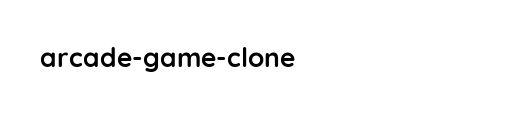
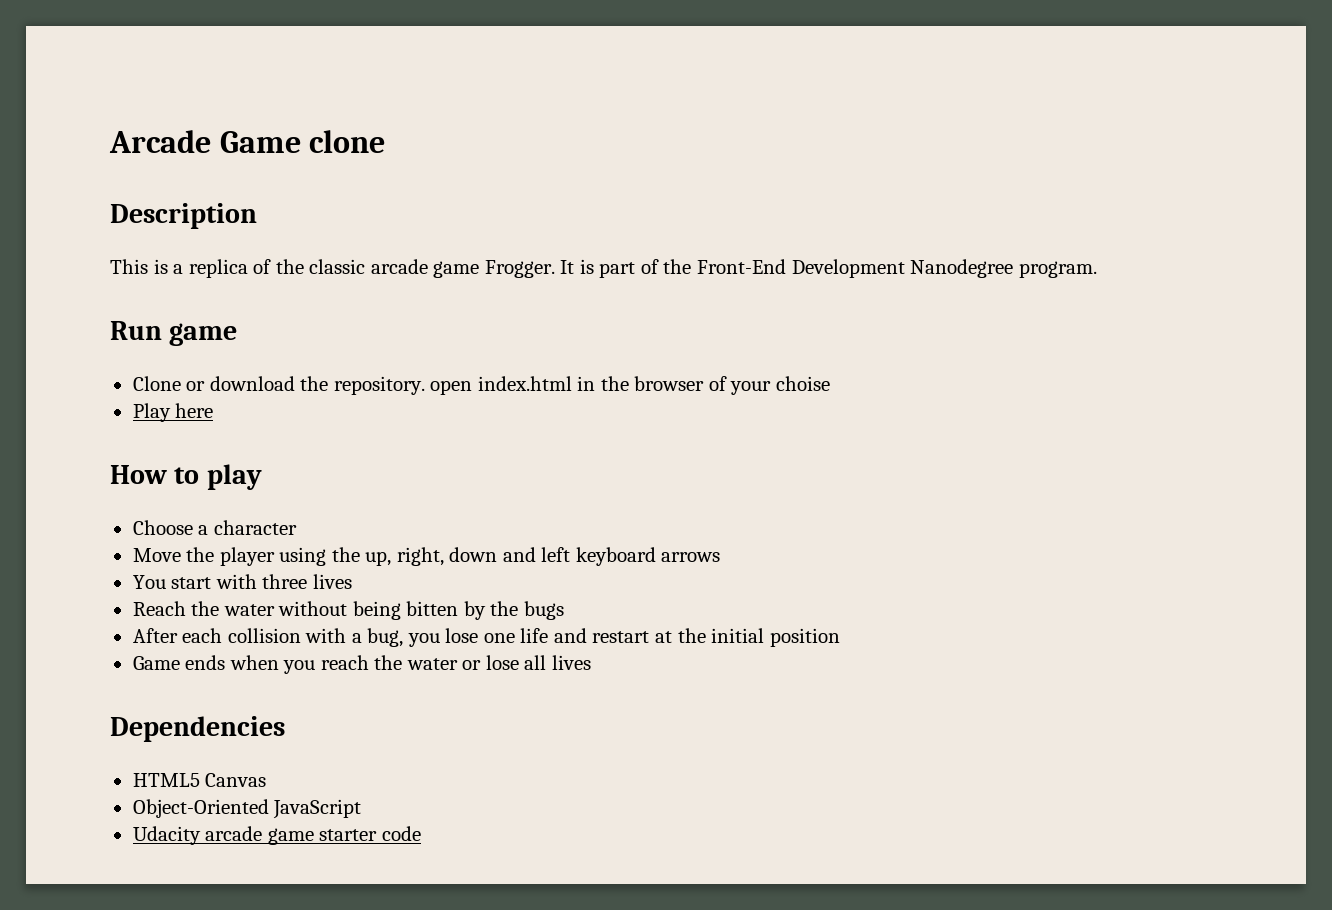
- arcade-game-clone
+ Arcade Game clone
+ Description
+ This is a replica of the classic arcade game Frogger. It is part of the Front-End Development Nanodegree program.
+ Run game
+ Clone or download the repository. open index.html in the browser of your choise
+ Play here
+ How to play
+ Choose a character
+ Move the player using the up, right, down and left keyboard arrows
+ You start with three lives
+ Reach the water without being bitten by the bugs
+ After each collision with a bug, you lose one life and restart at the initial position
+ Game ends when you reach the water or lose all lives
+ Dependencies
+ HTML5 Canvas
+ Object-Oriented JavaScript
+ Udacity arcade game starter code

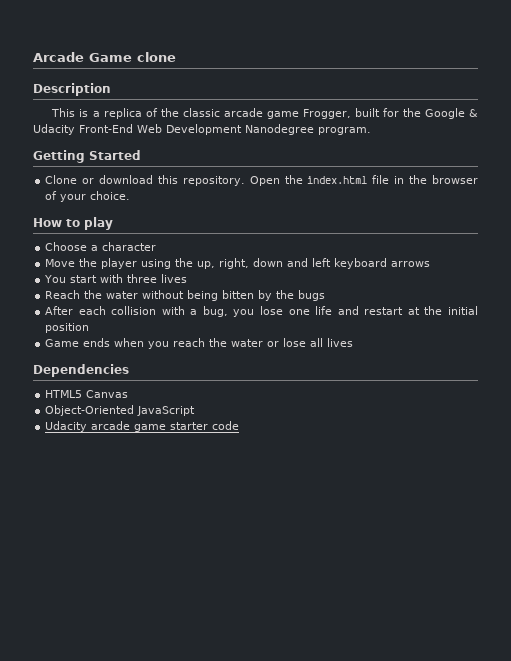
- This is a replica of the classic arcade game Frogger. It is part of the Front-End Development Nanodegree program.
+ This is a replica of the classic arcade game Frogger, built for the Google & Udacity Front-End Web Development Nanodegree program.
- Run game
+ Getting Started
- Clone or download the repository. open index.html in the browser of your choise
- Play here
+ Clone or download this repository. Open the index.html file in the browser of your choice.

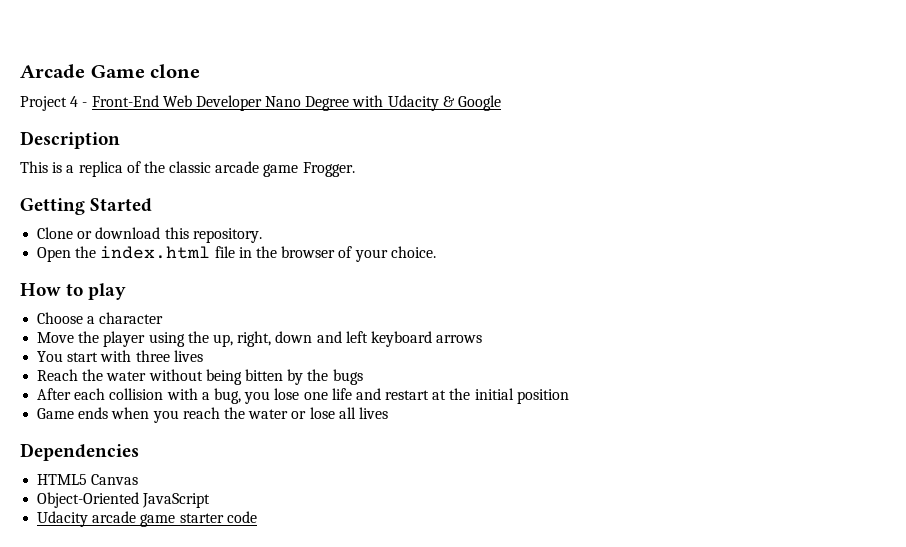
+ Project 4 - Front-End Web Developer Nano Degree with Udacity & Google
- This is a replica of the classic arcade game Frogger, built for the Google & Udacity Front-End Web Development Nanodegree program.
+ This is a replica of the classic arcade game Frogger.
- Clone or download this repository. Open the index.html file in the browser of your choice.
+ Clone or download this repository.
+ Open the index.html file in the browser of your choice.

